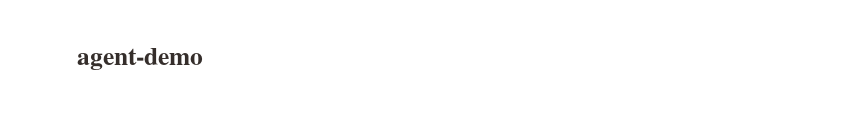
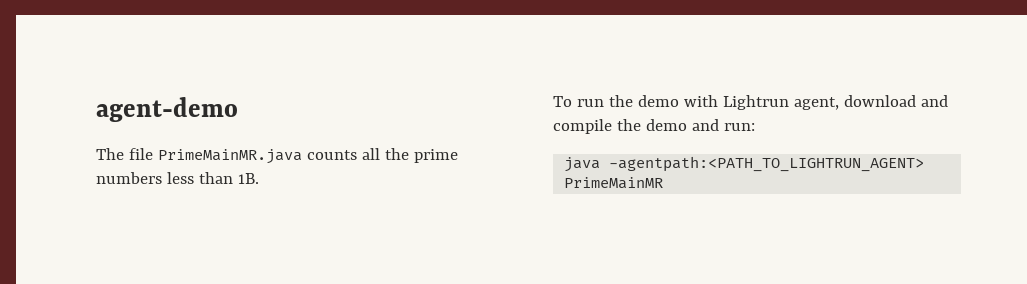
+ The file PrimeMainMR.java counts all the prime numbers less than 1B.
+ To run the demo with Lightrun agent, download and compile the demo and run:
+ java -agentpath:<PATH_TO_LIGHTRUN_AGENT> PrimeMainMR

